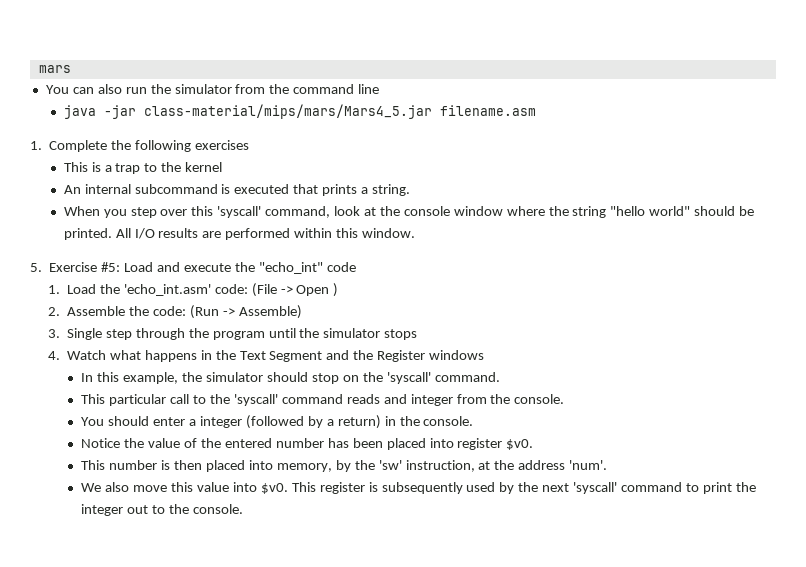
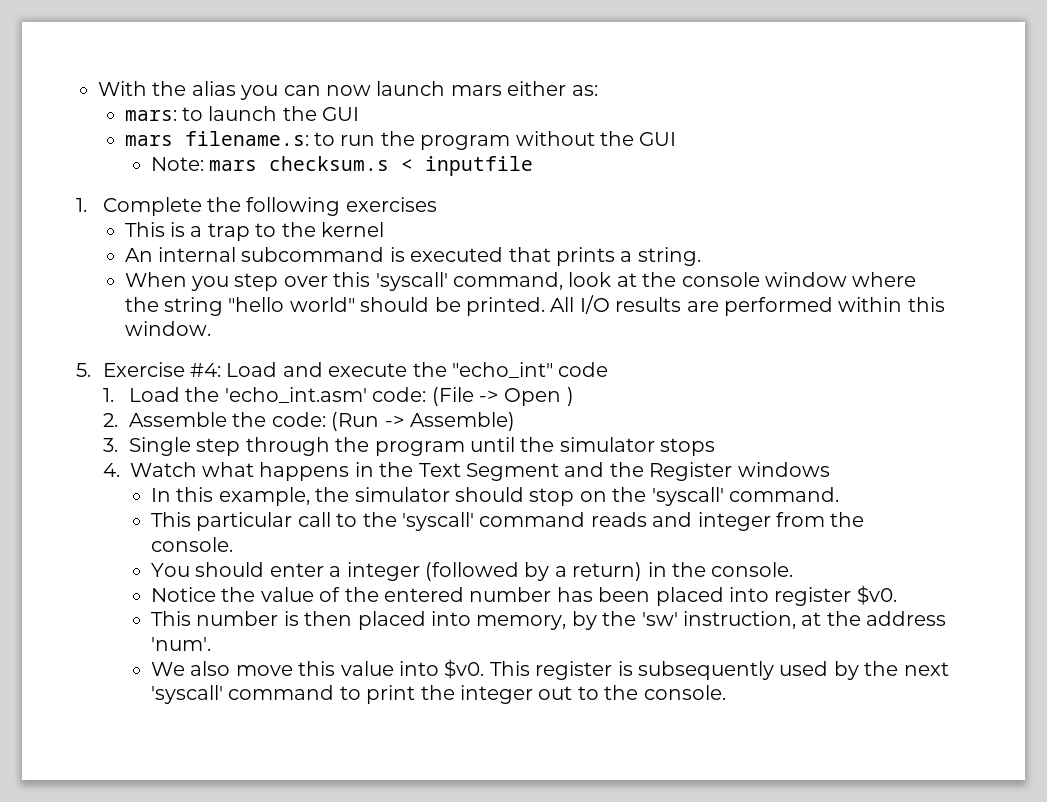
- mars
- You can also run the simulator from the command line
- java -jar class-material/mips/mars/Mars4_5.jar filename.asm
+ With the alias you can now launch mars either as:
+ mars: to launch the GUI
+ mars filename.s: to run the program without the GUI
+ Note: mars checksum.s < inputfile
- 5. Exercise #5: Load and execute the "echo_int" code
+ 5. Exercise #4: Load and execute the "echo_int" code

